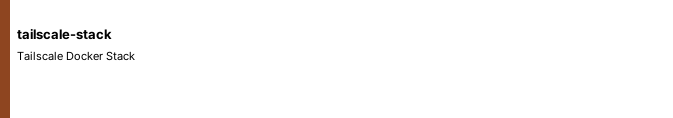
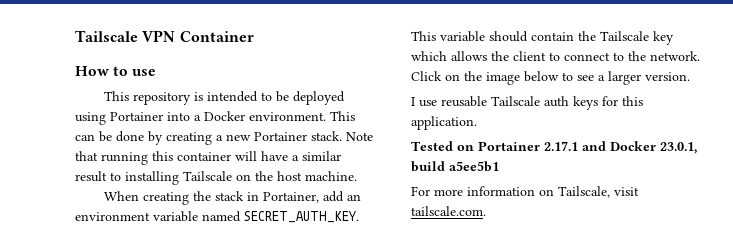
- tailscale-stack
- Tailscale Docker Stack
+ Tailscale VPN Container
+ How to use
+ This repository is intended to be deployed using Portainer into a Docker environment. This can be done by creating a new Portainer stack. Note that running this container will have a similar result to installing Tailscale on the host machine.
+ When creating the stack in Portainer, add an environment variable named SECRET_AUTH_KEY. This variable should contain the Tailscale key which allows the client to connect to the network. Click on the image below to see a larger version.
+ I use reusable Tailscale auth keys for this application.
+ Tested on Portainer 2.17.1 and Docker 23.0.1, build a5ee5b1
+ For more information on Tailscale, visit tailscale.com.

